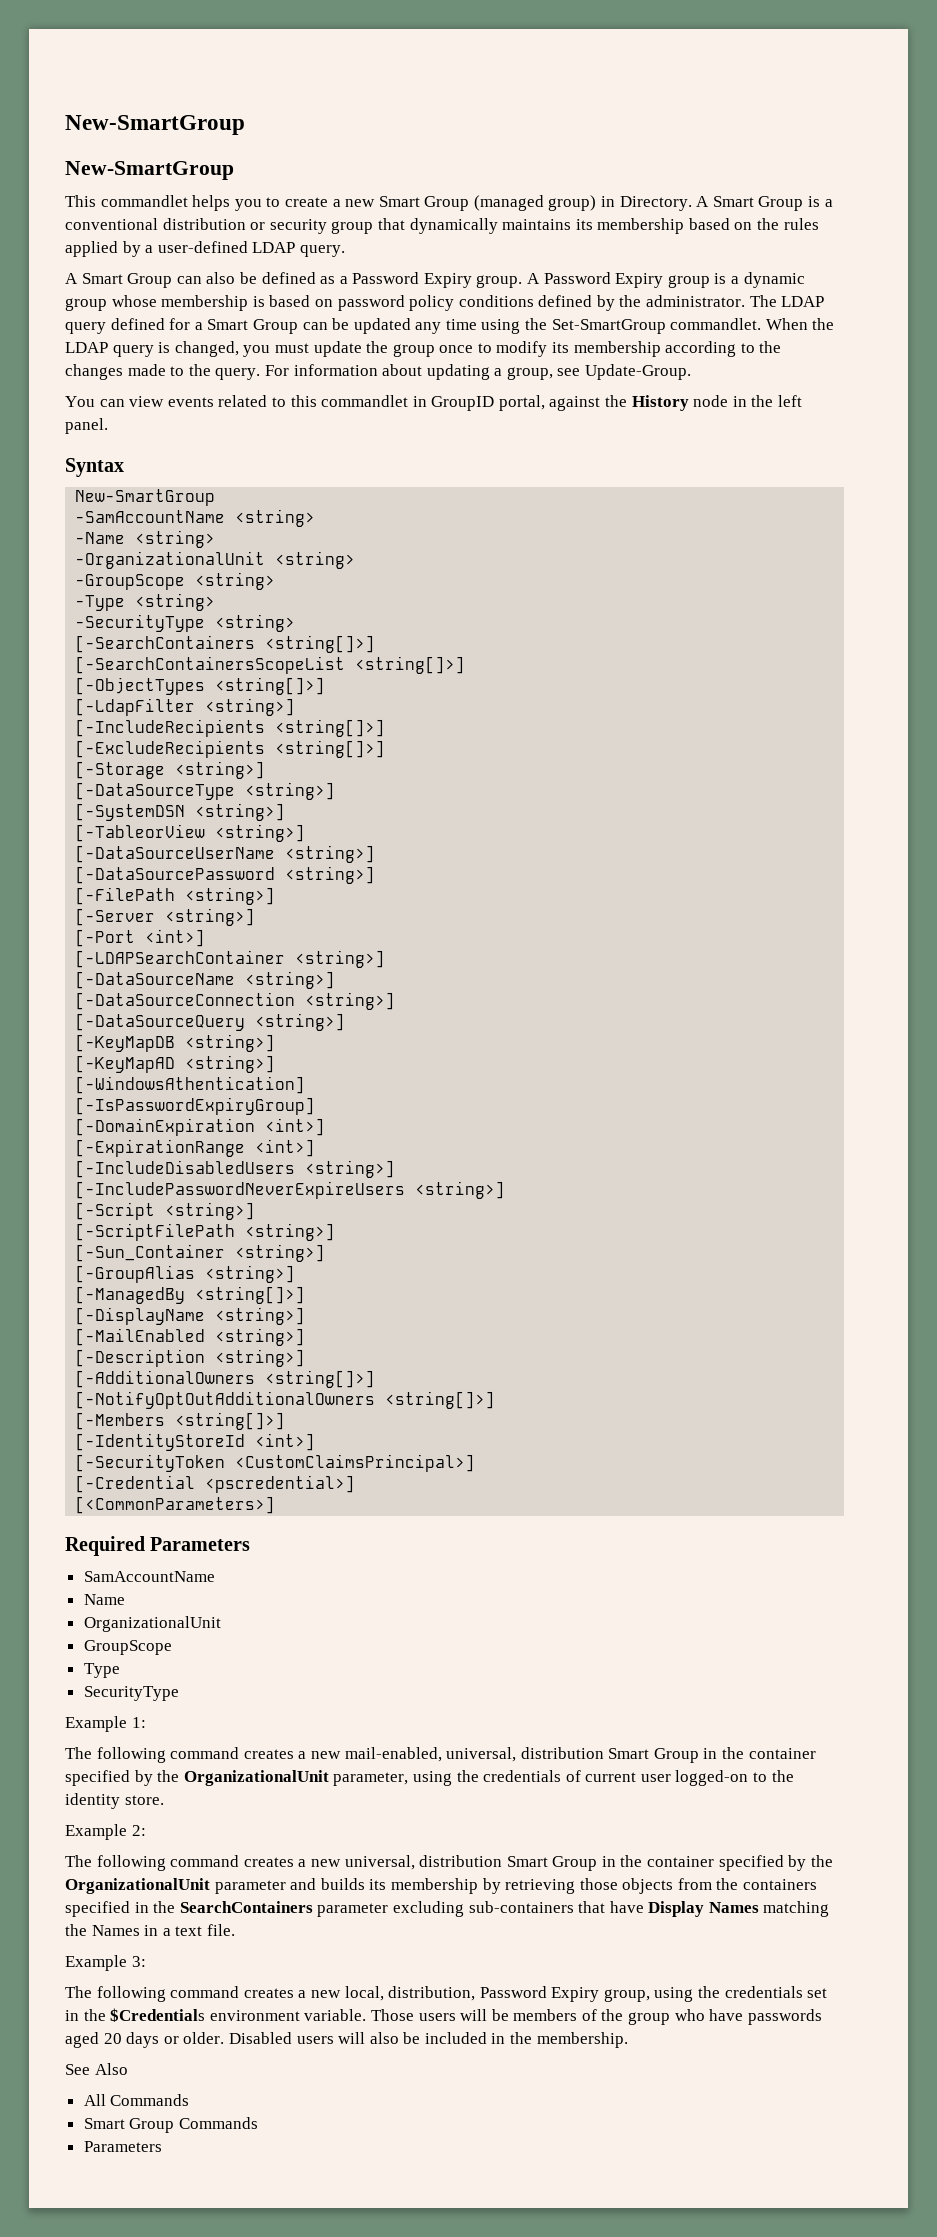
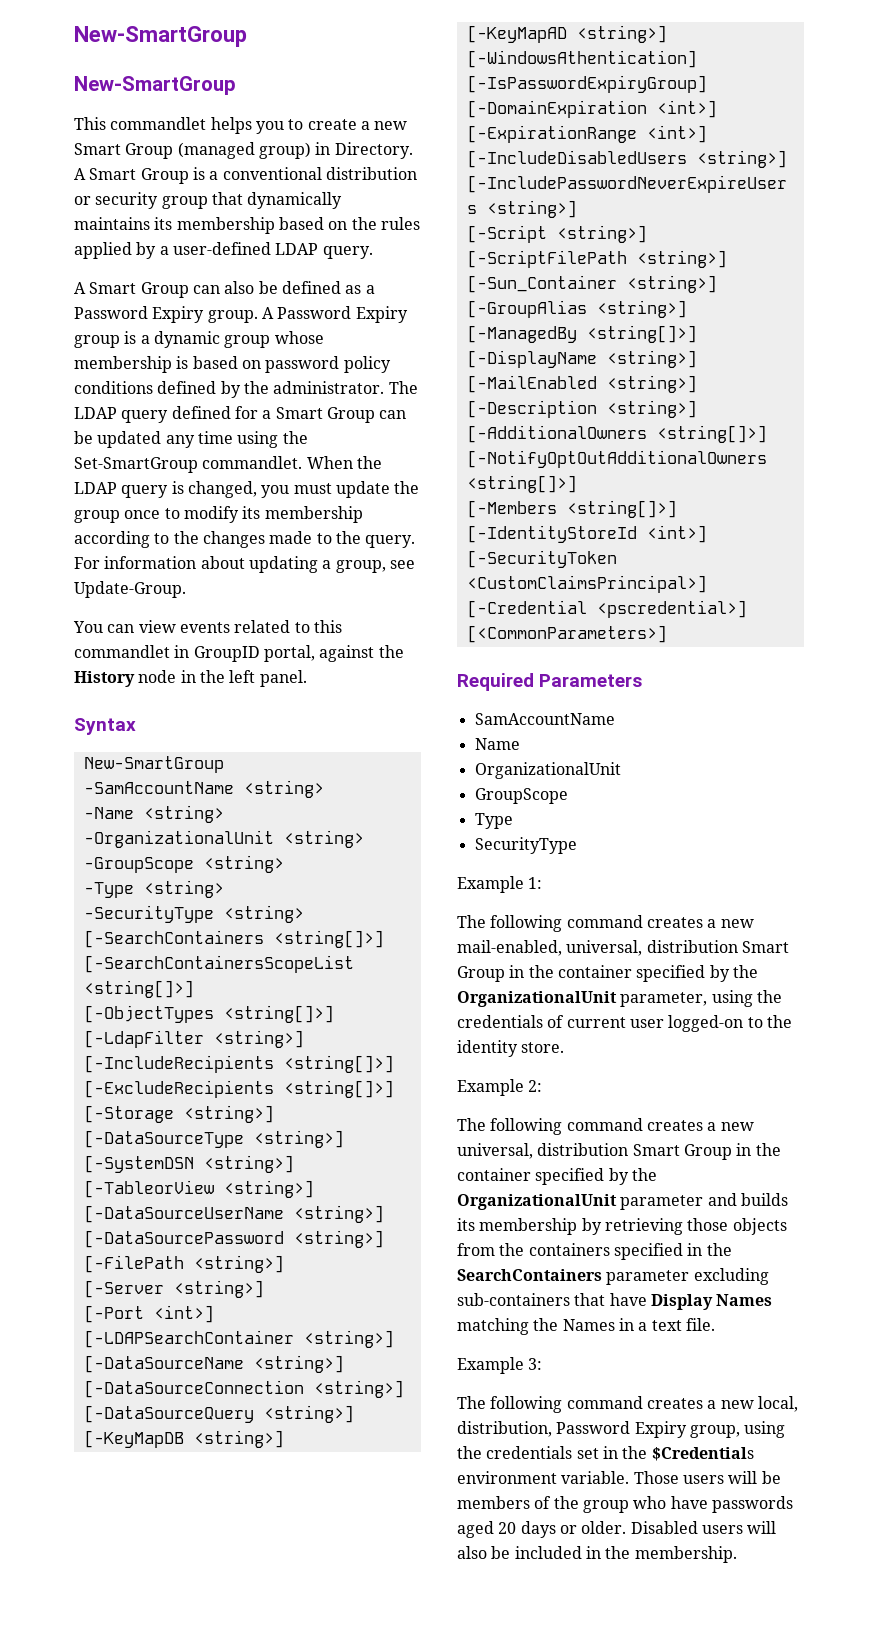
- See Also
- All Commands
- Smart Group Commands
- Parameters

